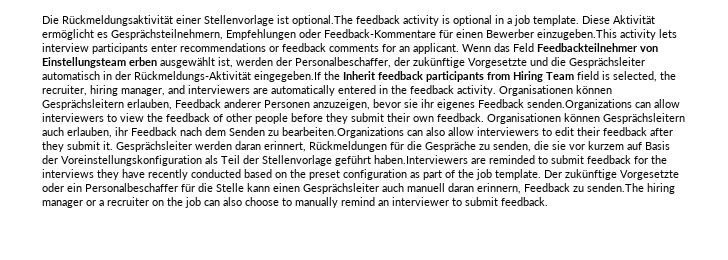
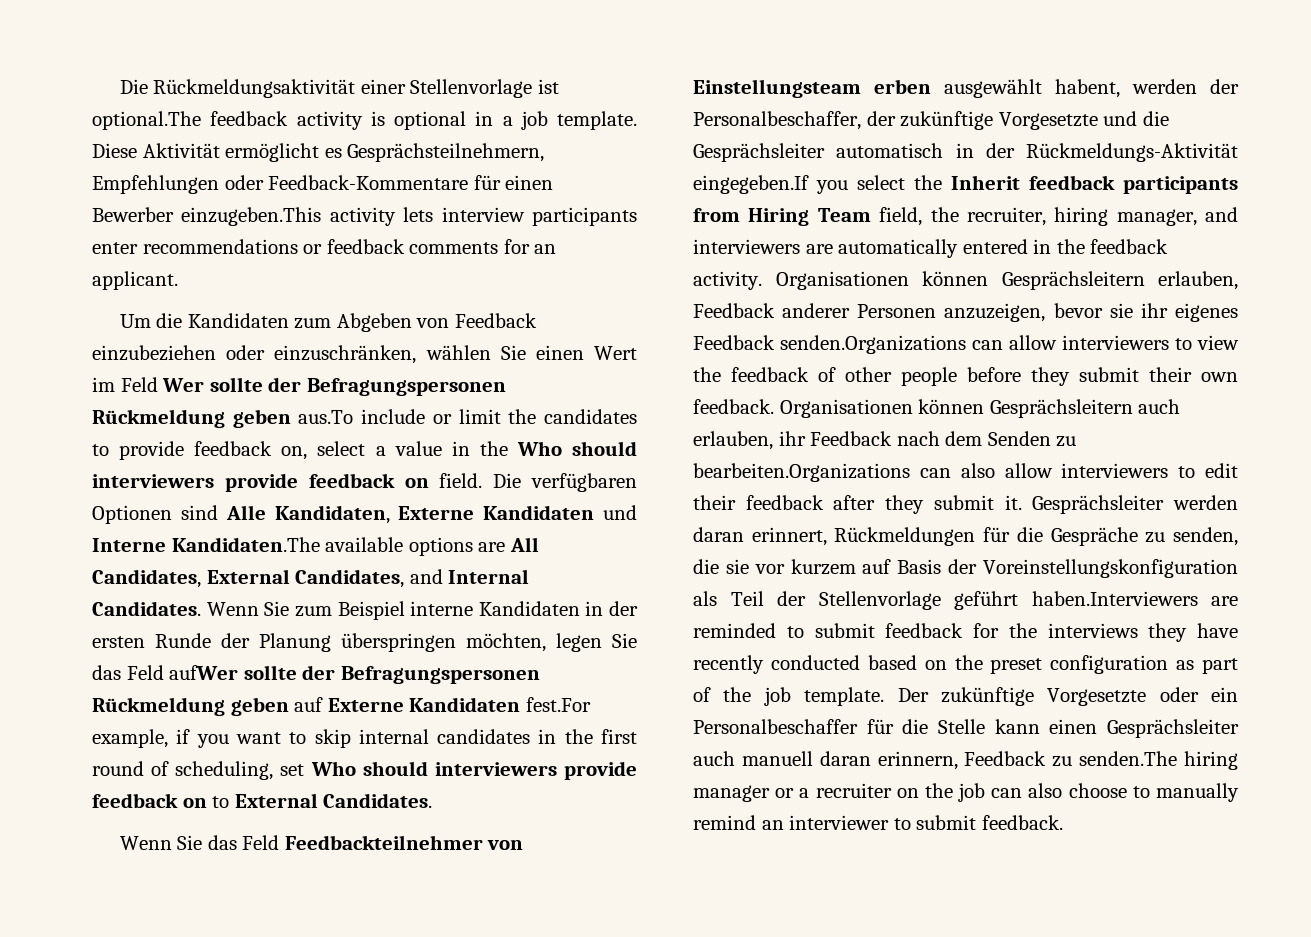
- Diese Aktivität ermöglicht es Gesprächsteilnehmern, Empfehlungen oder Feedback-Kommentare für einen Bewerber einzugeben.This activity lets interview participants enter recommendations or feedback comments for an applicant. Wenn das Feld Feedbackteilnehmer von Einstellungsteam erben ausgewählt ist, werden der Personalbeschaffer, der zukünftige Vorgesetzte und die Gesprächsleiter automatisch in der Rückmeldungs-Aktivität eingegeben.If the Inherit feedback participants from Hiring Team field is selected, the recruiter, hiring manager, and interviewers are automatically entered in the feedback activity.
+ Diese Aktivität ermöglicht es Gesprächsteilnehmern, Empfehlungen oder Feedback-Kommentare für einen Bewerber einzugeben.This activity lets interview participants enter recommendations or feedback comments for an applicant.
+ Um die Kandidaten zum Abgeben von Feedback einzubeziehen oder einzuschränken, wählen Sie einen Wert im Feld Wer sollte der Befragungspersonen Rückmeldung geben aus.To include or limit the candidates to provide feedback on, select a value in the Who should interviewers provide feedback on field. Die verfügbaren Optionen sind Alle Kandidaten, Externe Kandidaten und Interne Kandidaten.The available options are All Candidates, External Candidates, and Internal Candidates. Wenn Sie zum Beispiel interne Kandidaten in der ersten Runde der Planung überspringen möchten, legen Sie das Feld aufWer sollte der Befragungspersonen Rückmeldung geben auf Externe Kandidaten fest.For example, if you want to skip internal candidates in the first round of scheduling, set Who should interviewers provide feedback on to External Candidates.
+ Wenn Sie das Feld Feedbackteilnehmer von Einstellungsteam erben ausgewählt habent, werden der Personalbeschaffer, der zukünftige Vorgesetzte und die Gesprächsleiter automatisch in der Rückmeldungs-Aktivität eingegeben.If you select the Inherit feedback participants from Hiring Team field, the recruiter, hiring manager, and interviewers are automatically entered in the feedback activity.

